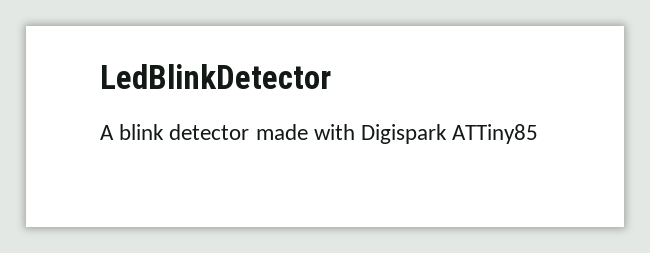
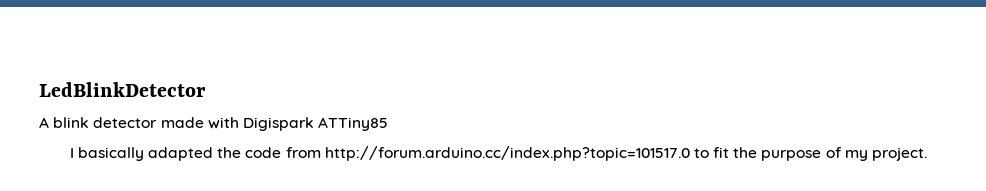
+ I basically adapted the code from http://forum.arduino.cc/index.php?topic=101517.0 to fit the purpose of my project.

